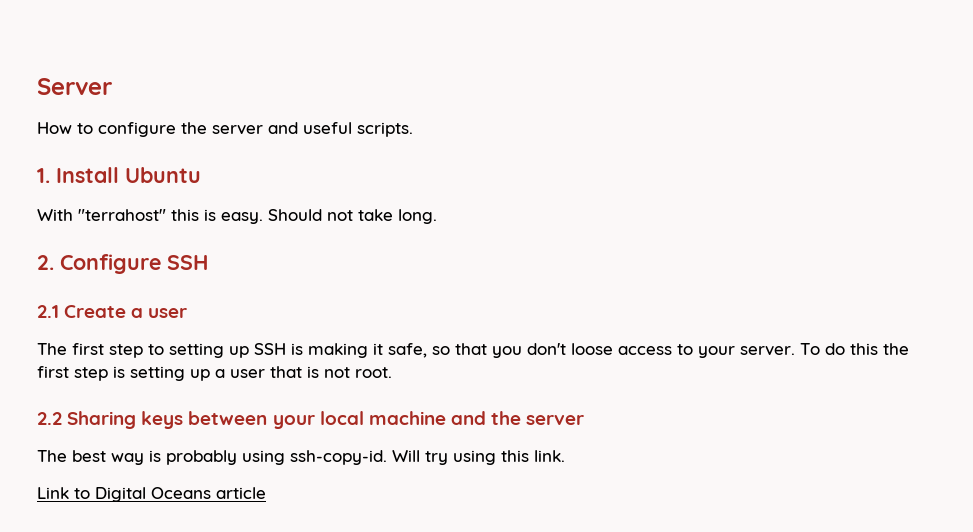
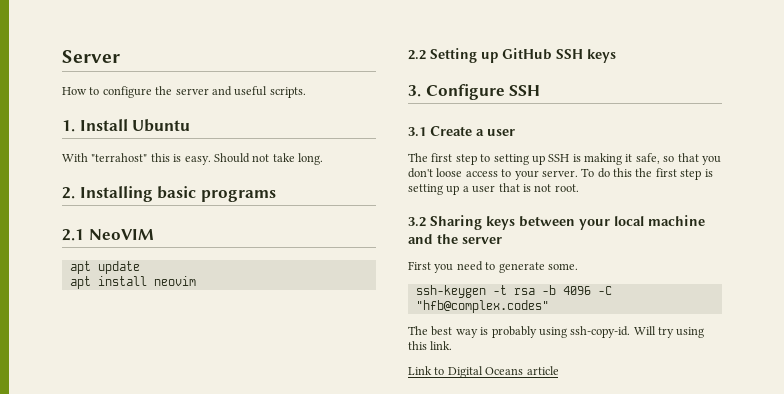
- 2. Configure SSH
+ 2. Installing basic programs
+ 2.1 NeoVIM
+ apt update
+ apt install neovim
+ 2.2 Setting up GitHub SSH keys
+ 3. Configure SSH
- 2.1 Create a user
+ 3.1 Create a user
- 2.2 Sharing keys between your local machine and the server
+ 3.2 Sharing keys between your local machine and the server
+ First you need to generate some.
+ ssh-keygen -t rsa -b 4096 -C "hfb@complex.codes"

